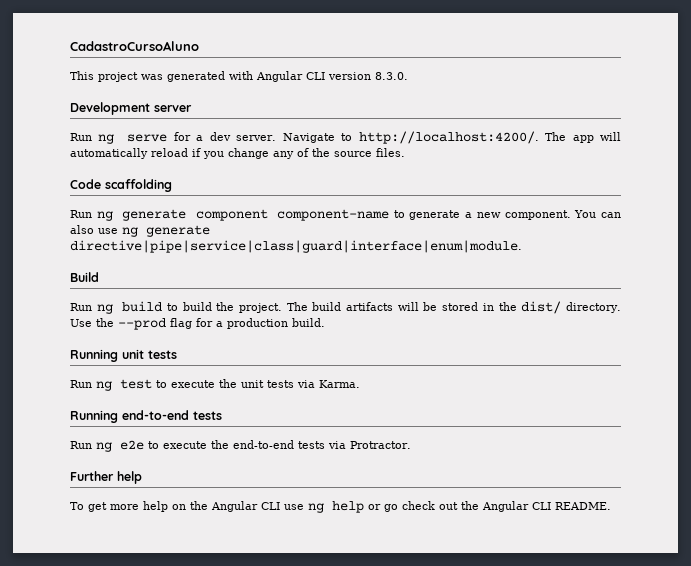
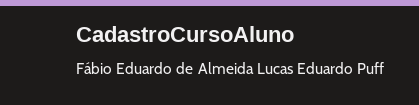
- This project was generated with Angular CLI version 8.3.0.
- Development server
- Run ng serve for a dev server. Navigate to http://localhost:4200/. The app will automatically reload if you change any of the source files.
- Code scaffolding
- Run ng generate component component-name to generate a new component. You can also use ng generate directive|pipe|service|class|guard|interface|enum|module.
- Build
- Run ng build to build the project. The build artifacts will be stored in the dist/ directory. Use the --prod flag for a production build.
- Running unit tests
- Run ng test to execute the unit tests via Karma.
- Running end-to-end tests
- Run ng e2e to execute the end-to-end tests via Protractor.
- Further help
- To get more help on the Angular CLI use ng help or go check out the Angular CLI README.
+ Fábio Eduardo de Almeida Lucas Eduardo Puff

